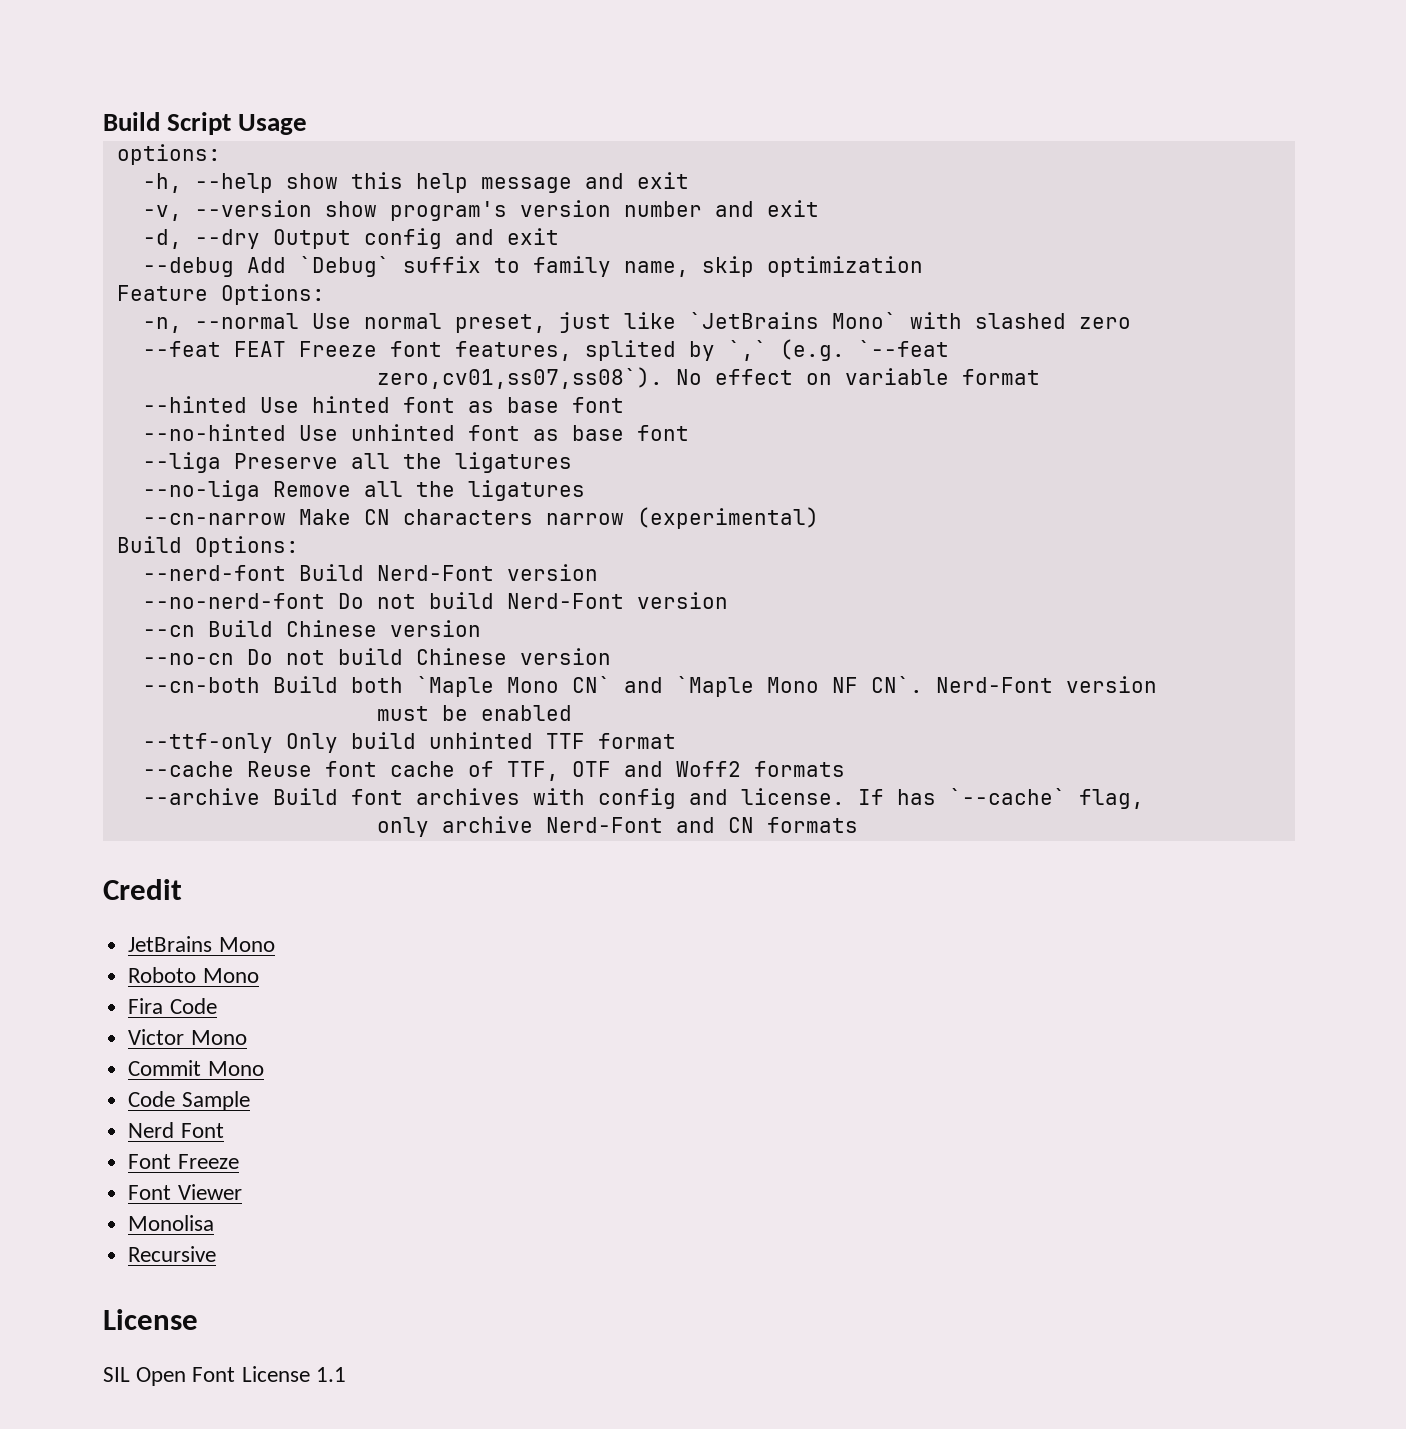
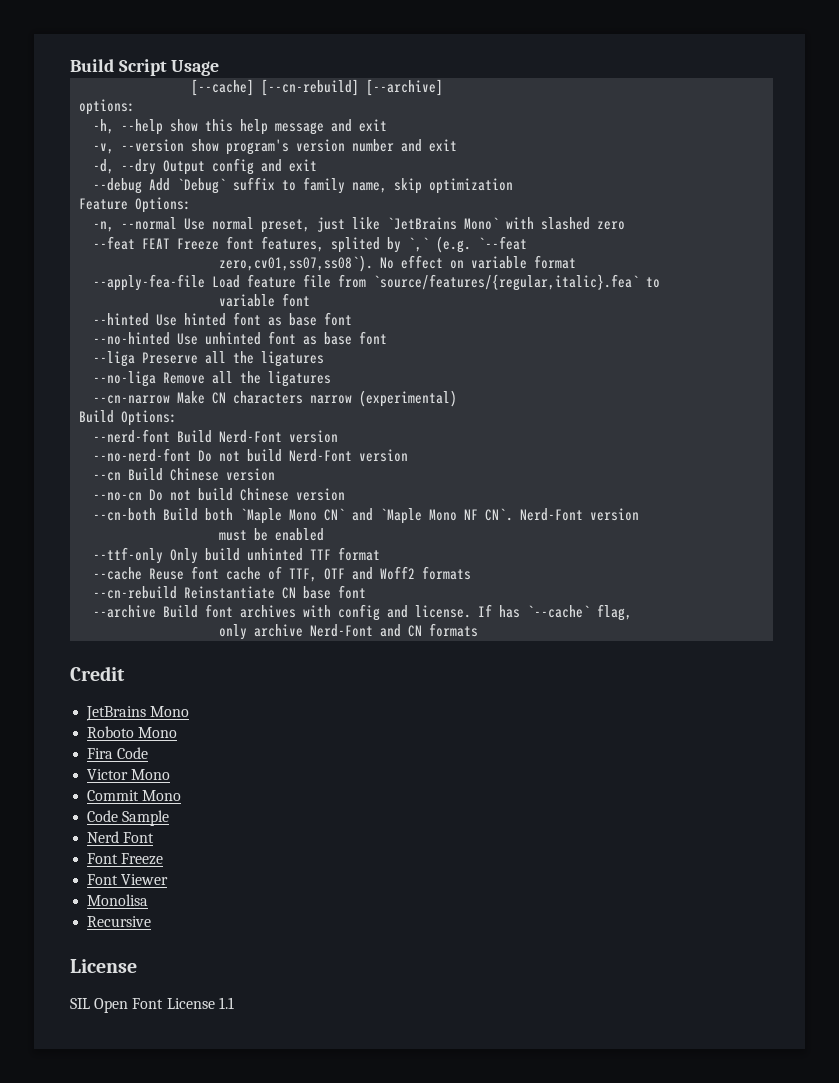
+ [--cache] [--cn-rebuild] [--archive]
+ --apply-fea-file Load feature file from `source/features/{regular,italic}.fea` to
+ variable font
+ --cn-rebuild Reinstantiate CN base font

